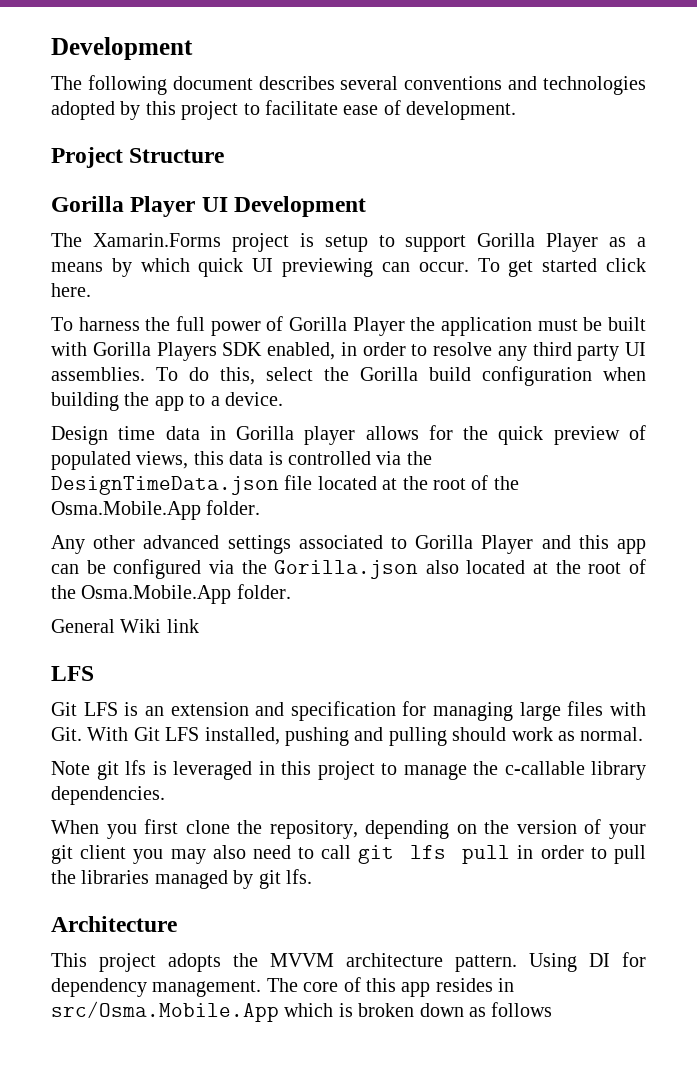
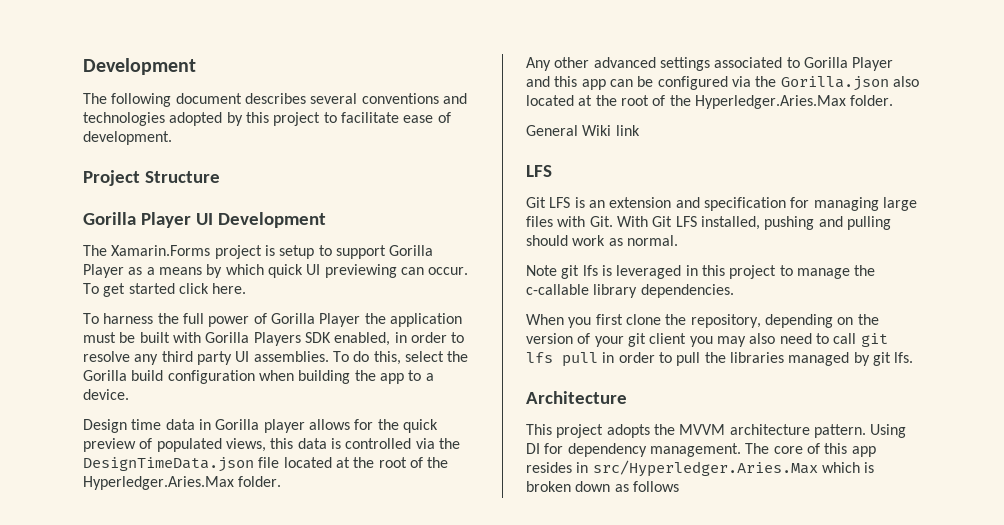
- Design time data in Gorilla player allows for the quick preview of populated views, this data is controlled via the DesignTimeData.json file located at the root of the Osma.Mobile.App folder.
+ Design time data in Gorilla player allows for the quick preview of populated views, this data is controlled via the DesignTimeData.json file located at the root of the Hyperledger.Aries.Max folder.
- Any other advanced settings associated to Gorilla Player and this app can be configured via the Gorilla.json also located at the root of the Osma.Mobile.App folder.
+ Any other advanced settings associated to Gorilla Player and this app can be configured via the Gorilla.json also located at the root of the Hyperledger.Aries.Max folder.
- The core of this app resides in src/Osma.Mobile.App which is broken down as follows
+ The core of this app resides in src/Hyperledger.Aries.Max which is broken down as follows

